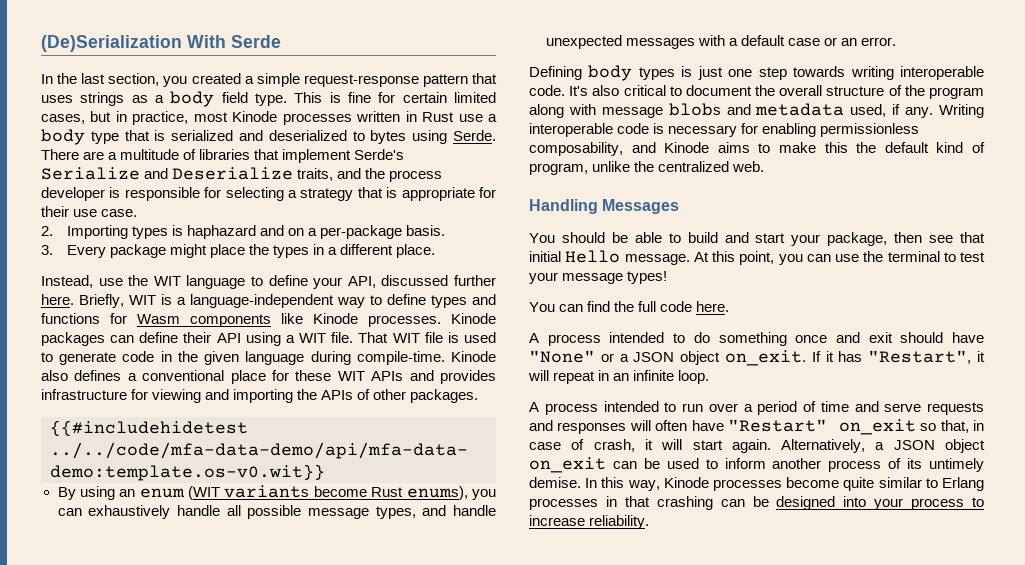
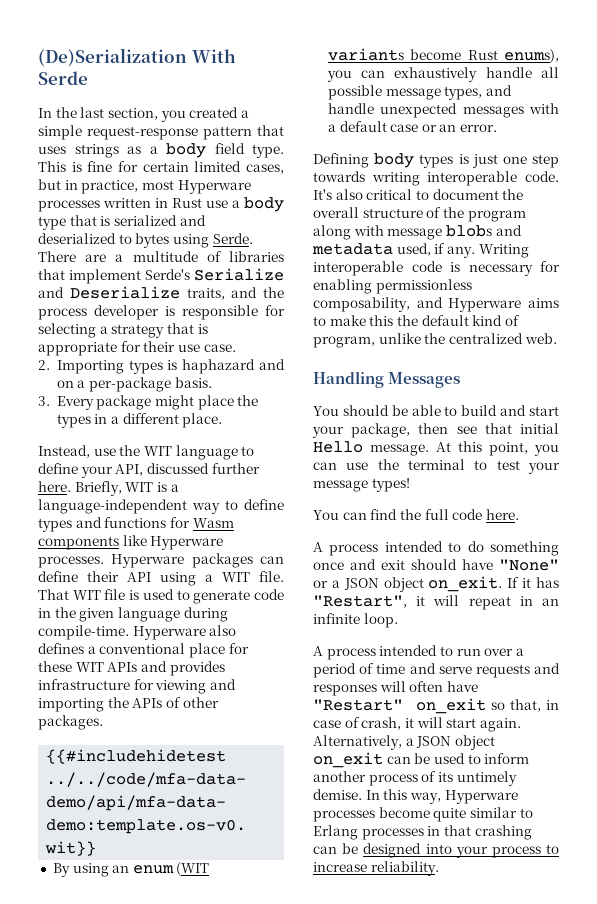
- This is fine for certain limited cases, but in practice, most Kinode processes written in Rust use a body type that is serialized and deserialized to bytes using Serde.
+ This is fine for certain limited cases, but in practice, most Hyperware processes written in Rust use a body type that is serialized and deserialized to bytes using Serde.
- Briefly, WIT is a language-independent way to define types and functions for Wasm components like Kinode processes. Kinode packages can define their API using a WIT file.
+ Briefly, WIT is a language-independent way to define types and functions for Wasm components like Hyperware processes. Hyperware packages can define their API using a WIT file.
- Kinode also defines a conventional place for these WIT APIs and provides infrastructure for viewing and importing the APIs of other packages.
+ Hyperware also defines a conventional place for these WIT APIs and provides infrastructure for viewing and importing the APIs of other packages.
- Writing interoperable code is necessary for enabling permissionless composability, and Kinode aims to make this the default kind of program, unlike the centralized web.
+ Writing interoperable code is necessary for enabling permissionless composability, and Hyperware aims to make this the default kind of program, unlike the centralized web.
- In this way, Kinode processes become quite similar to Erlang processes in that crashing can be designed into your process to increase reliability.
+ In this way, Hyperware processes become quite similar to Erlang processes in that crashing can be designed into your process to increase reliability.

